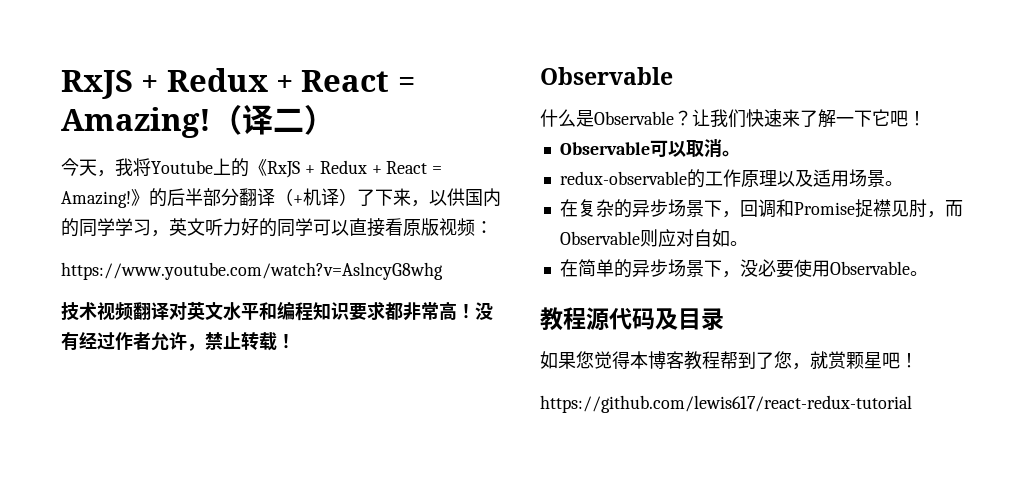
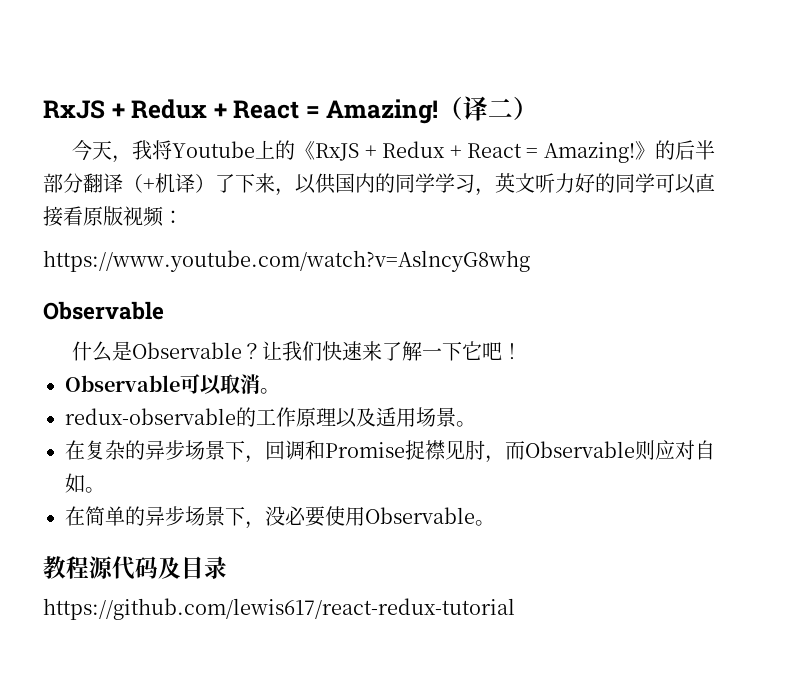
- 技术视频翻译对英文水平和编程知识要求都非常高！没有经过作者允许，禁止转载！
- 如果您觉得本博客教程帮到了您，就赏颗星吧！

